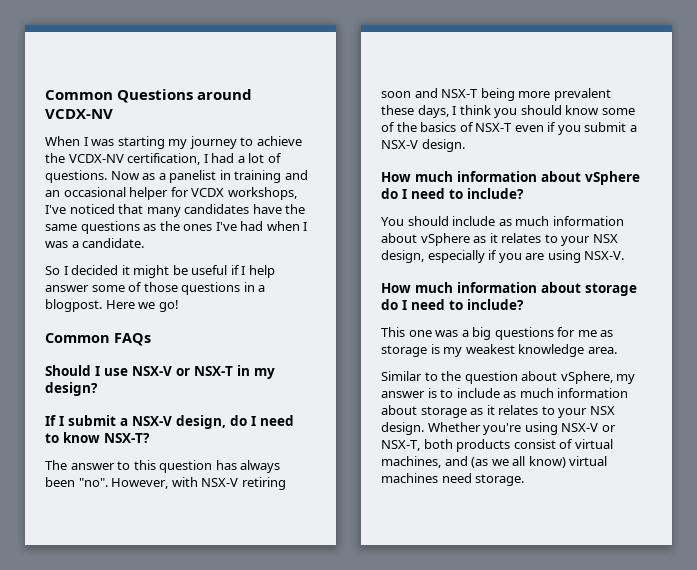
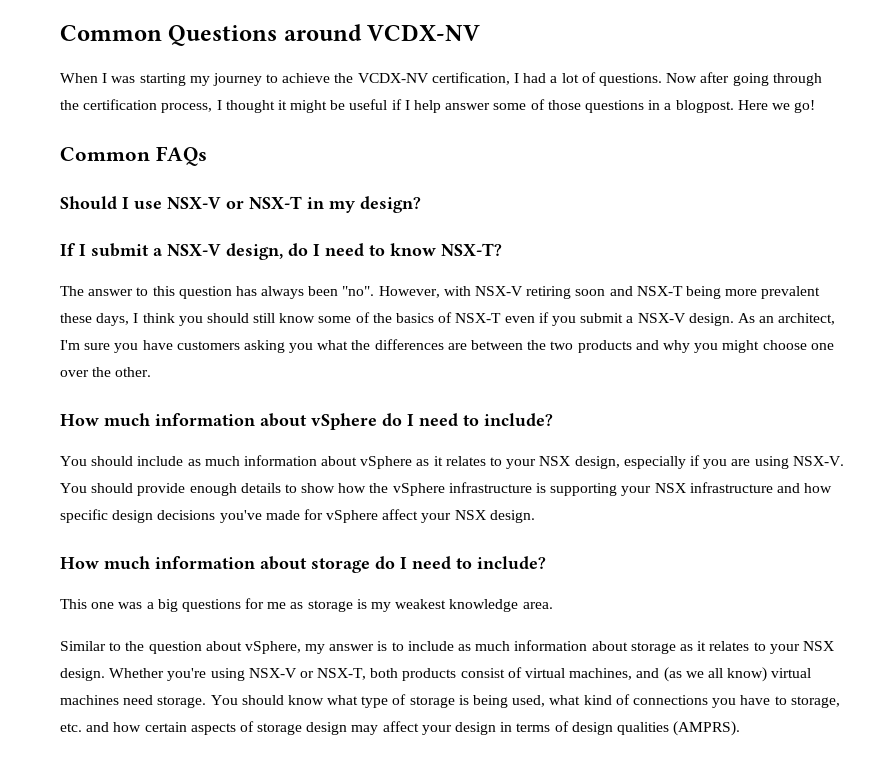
- Now as a panelist in training and an occasional helper for VCDX workshops, I've noticed that many candidates have the same questions as the ones I've had when I was a candidate.
- So I decided it might be useful if I help answer some of those questions in a blogpost.
+ Now after going through the certification process, I thought it might be useful if I help answer some of those questions in a blogpost.
- However, with NSX-V retiring soon and NSX-T being more prevalent these days, I think you should know some of the basics of NSX-T even if you submit a NSX-V design.
+ However, with NSX-V retiring soon and NSX-T being more prevalent these days, I think you should still know some of the basics of NSX-T even if you submit a NSX-V design. As an architect, I'm sure you have customers asking you what the differences are between the two products and why you might choose one over the other.
+ You should provide enough details to show how the vSphere infrastructure is supporting your NSX infrastructure and how specific design decisions you've made for vSphere affect your NSX design.
+ You should know what type of storage is being used, what kind of connections you have to storage, etc. and how certain aspects of storage design may affect your design in terms of design qualities (AMPRS).

